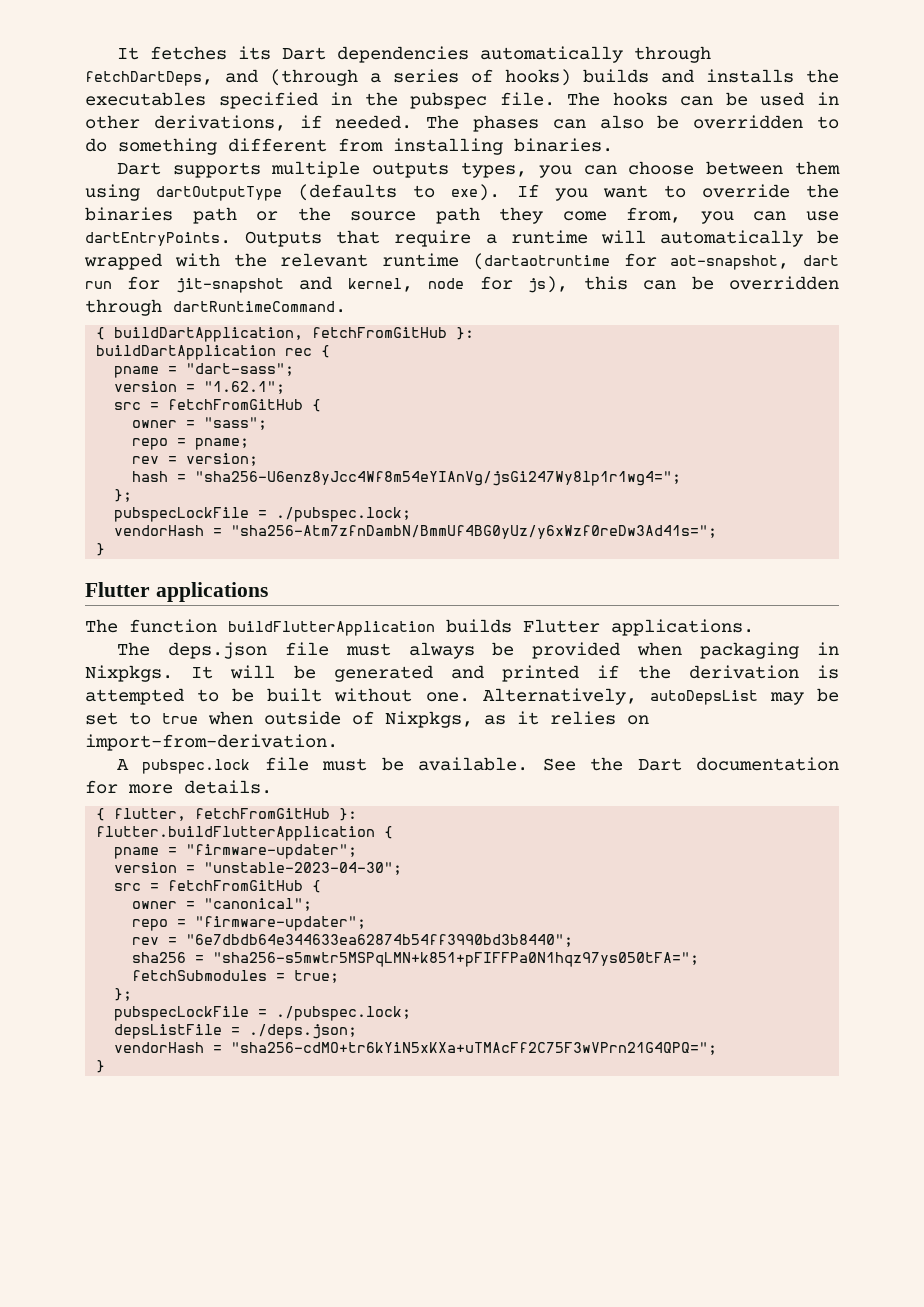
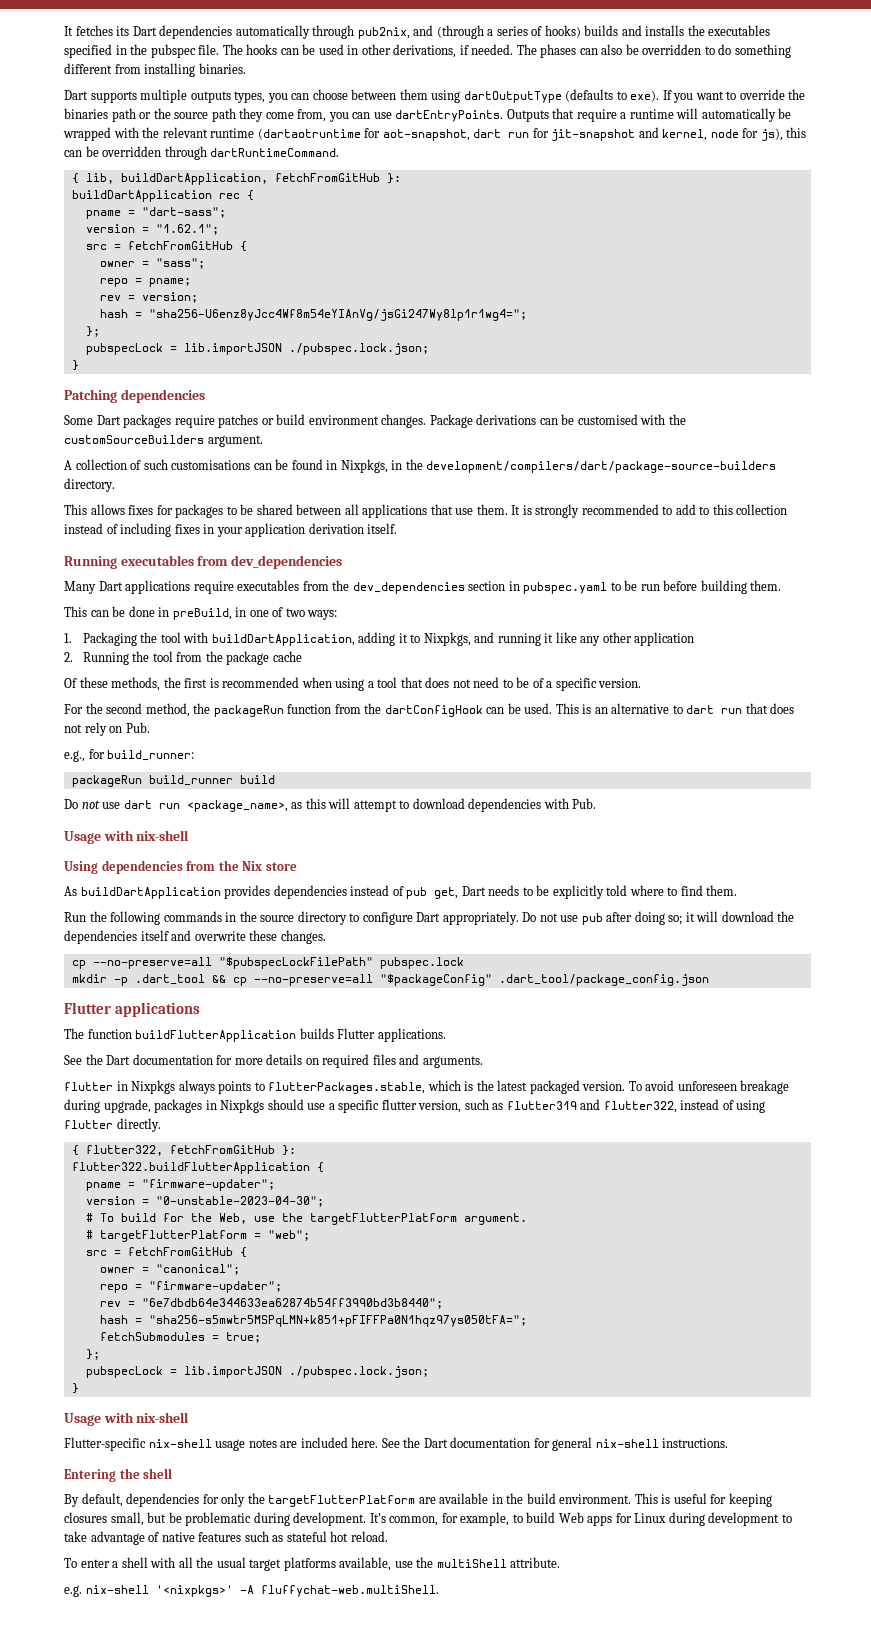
- It fetches its Dart dependencies automatically through fetchDartDeps, and (through a series of hooks) builds and installs the executables specified in the pubspec file.
+ It fetches its Dart dependencies automatically through pub2nix, and (through a series of hooks) builds and installs the executables specified in the pubspec file.
- { buildDartApplication, fetchFromGitHub }:
+ { lib, buildDartApplication, fetchFromGitHub }:
  hash = "sha256-U6enz8yJcc4Wf8m54eYIAnVg/jsGi247Wy8lp1r1wg4=";
  };
- pubspecLockFile = ./pubspec.lock;
- vendorHash = "sha256-Atm7zfnDambN/BmmUf4BG0yUz/y6xWzf0reDw3Ad41s=";
+ pubspecLock = lib.importJSON ./pubspec.lock.json;
  }
+ Patching dependencies
+ Some Dart packages require patches or build environment changes. Package derivations can be customised with the customSourceBuilders argument.
+ A collection of such customisations can be found in Nixpkgs, in the development/compilers/dart/package-source-builders directory.
+ This allows fixes for packages to be shared between all applications that use them. It is strongly recommended to add to this collection instead of including fixes in your application derivation itself.
+ Running executables from dev_dependencies
+ Many Dart applications require executables from the dev_dependencies section in pubspec.yaml to be run before building them.
+ This can be done in preBuild, in one of two ways:
+ 1. Packaging the tool with buildDartApplication, adding it to Nixpkgs, and running it like any other application
+ 2. Running the tool from the package cache
+ Of these methods, the first is recommended when using a tool that does not need to be of a specific version.
+ For the second method, the packageRun function from the dartConfigHook can be used. This is an alternative to dart run that does not rely on Pub.
+ e.g., for build_runner:
+ packageRun build_runner build
+ Do not use dart run <package_name>, as this will attempt to download dependencies with Pub.
+ Usage with nix-shell
+ Using dependencies from the Nix store
+ As buildDartApplication provides dependencies instead of pub get, Dart needs to be explicitly told where to find them.
+ Run the following commands in the source directory to configure Dart appropriately. Do not use pub after doing so; it will download the dependencies itself and overwrite these changes.
+ cp --no-preserve=all "$pubspecLockFilePath" pubspec.lock
+ mkdir -p .dart_tool && cp --no-preserve=all "$packageConfig" .dart_tool/package_config.json
- The deps.json file must always be provided when packaging in Nixpkgs. It will be generated and printed if the derivation is attempted to be built without one. Alternatively, autoDepsList may be set to true when outside of Nixpkgs, as it relies on import-from-derivation.
- A pubspec.lock file must be available. See the Dart documentation for more details.
- { flutter, fetchFromGitHub }:
- flutter.buildFlutterApplication {
+ See the Dart documentation for more details on required files and arguments.
+ flutter in Nixpkgs always points to flutterPackages.stable, which is the latest packaged version. To avoid unforeseen breakage during upgrade, packages in Nixpkgs should use a specific flutter version, such as flutter319 and flutter322, instead of using flutter directly.
+ { flutter322, fetchFromGitHub }:
+ flutter322.buildFlutterApplication {
- version = "unstable-2023-04-30";
+ version = "0-unstable-2023-04-30";
+ # To build for the Web, use the targetFlutterPlatform argument.
+ # targetFlutterPlatform = "web";
- sha256 = "sha256-s5mwtr5MSPqLMN+k851+pFIFFPa0N1hqz97ys050tFA=";
+ hash = "sha256-s5mwtr5MSPqLMN+k851+pFIFFPa0N1hqz97ys050tFA=";
  fetchSubmodules = true;
  };
- pubspecLockFile = ./pubspec.lock;
- depsListFile = ./deps.json;
- vendorHash = "sha256-cdMO+tr6kYiN5xKXa+uTMAcFf2C75F3wVPrn21G4QPQ=";
+ pubspecLock = lib.importJSON ./pubspec.lock.json;
  }
+ Usage with nix-shell
+ Flutter-specific nix-shell usage notes are included here. See the Dart documentation for general nix-shell instructions.
+ Entering the shell
+ By default, dependencies for only the targetFlutterPlatform are available in the build environment. This is useful for keeping closures small, but be problematic during development. It's common, for example, to build Web apps for Linux during development to take advantage of native features such as stateful hot reload.
+ To enter a shell with all the usual target platforms available, use the multiShell attribute.
+ e.g. nix-shell '<nixpkgs>' -A fluffychat-web.multiShell.

